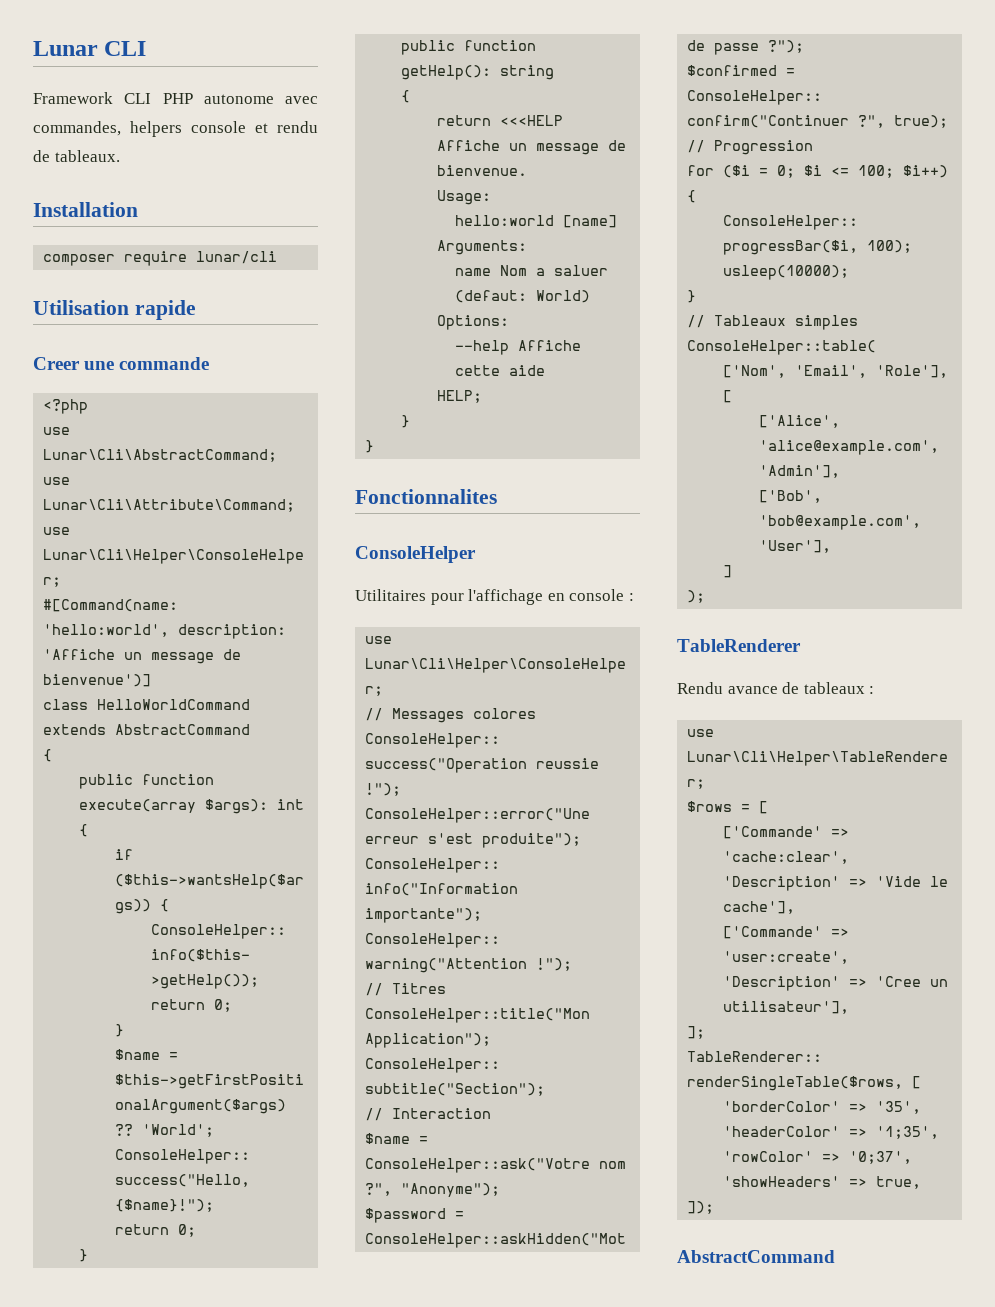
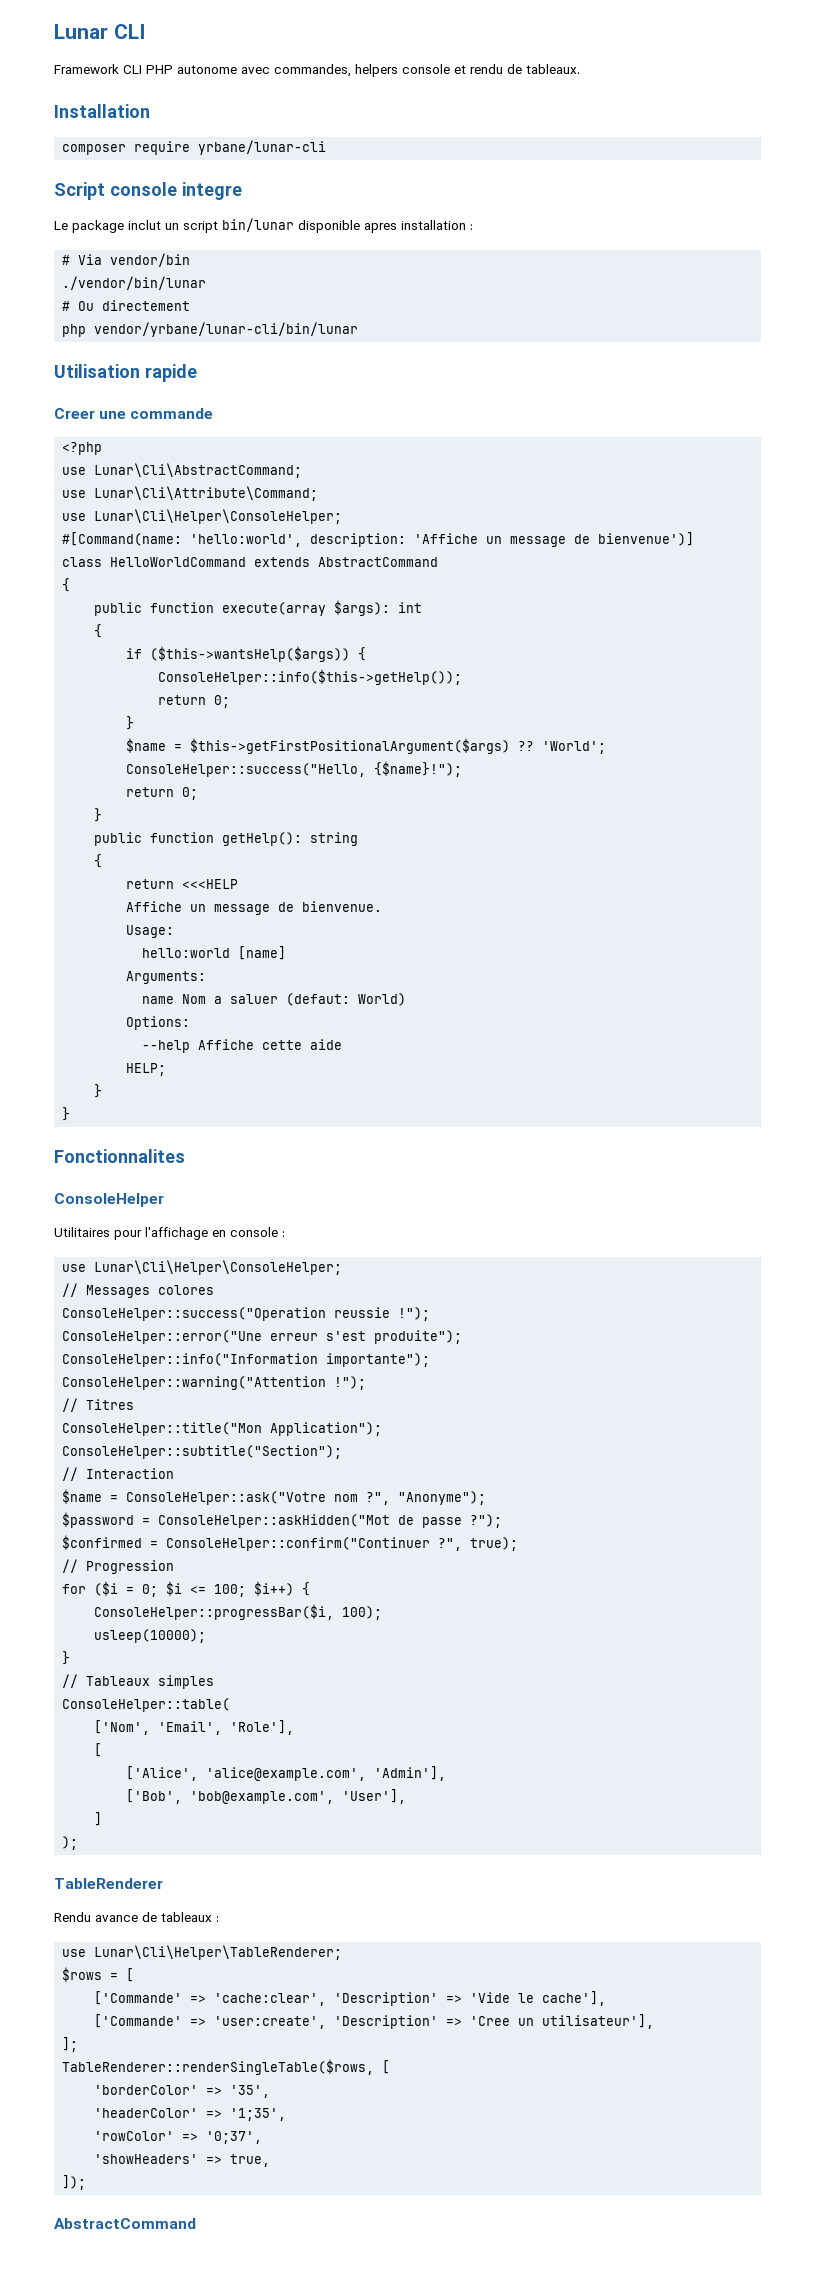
- composer require lunar/cli
+ composer require yrbane/lunar-cli
+ Script console integre
+ Le package inclut un script bin/lunar disponible apres installation :
+ # Via vendor/bin
+ ./vendor/bin/lunar
+ # Ou directement
+ php vendor/yrbane/lunar-cli/bin/lunar

